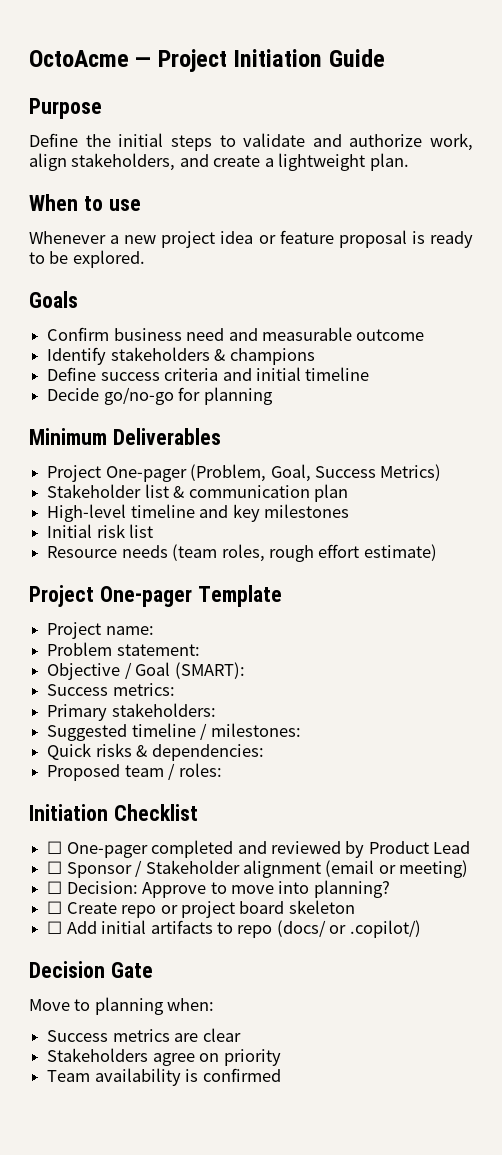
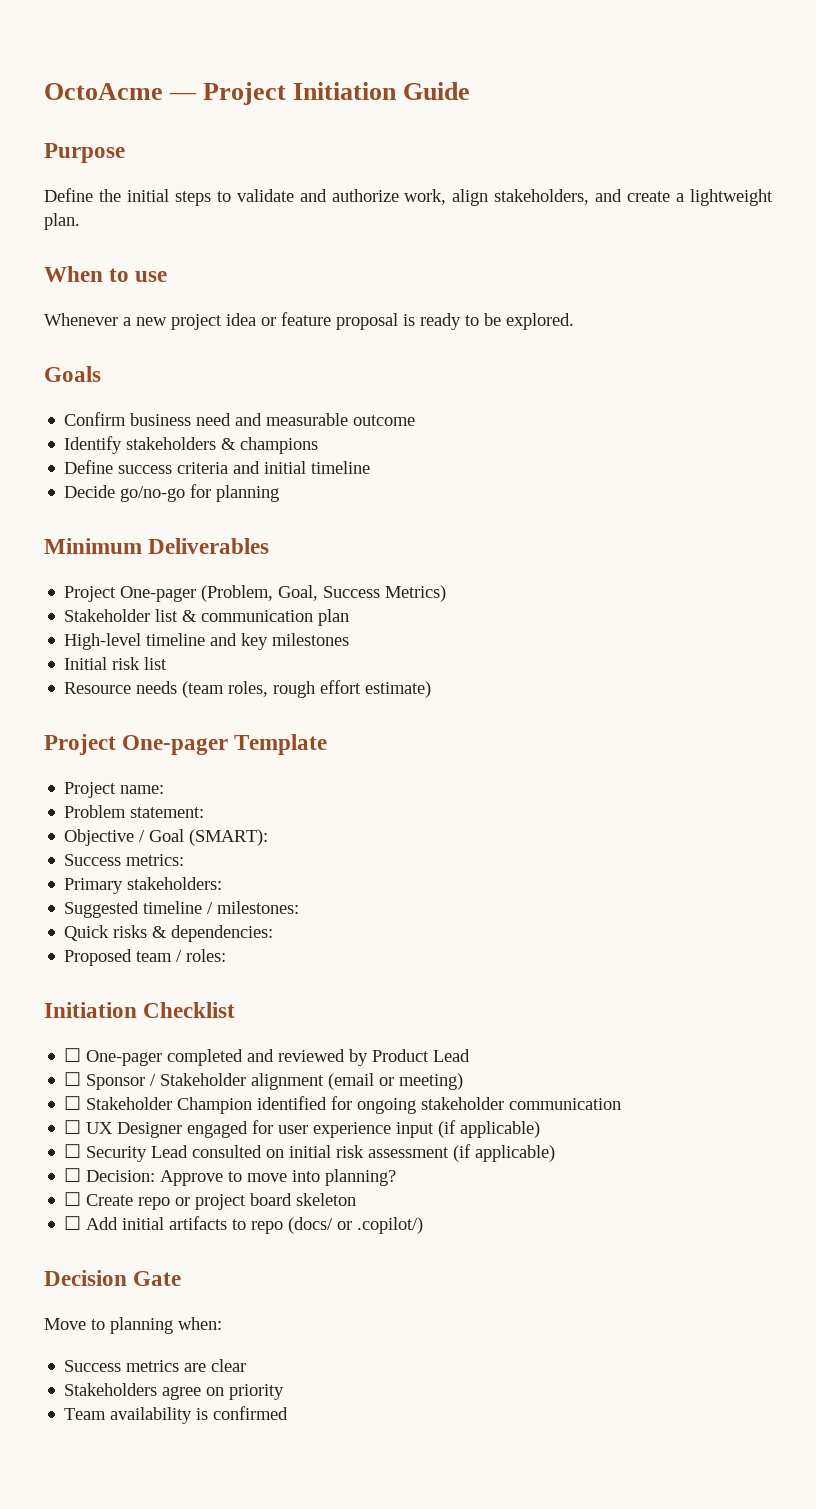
+ ☐ Stakeholder Champion identified for ongoing stakeholder communication
+ ☐ UX Designer engaged for user experience input (if applicable)
+ ☐ Security Lead consulted on initial risk assessment (if applicable)

